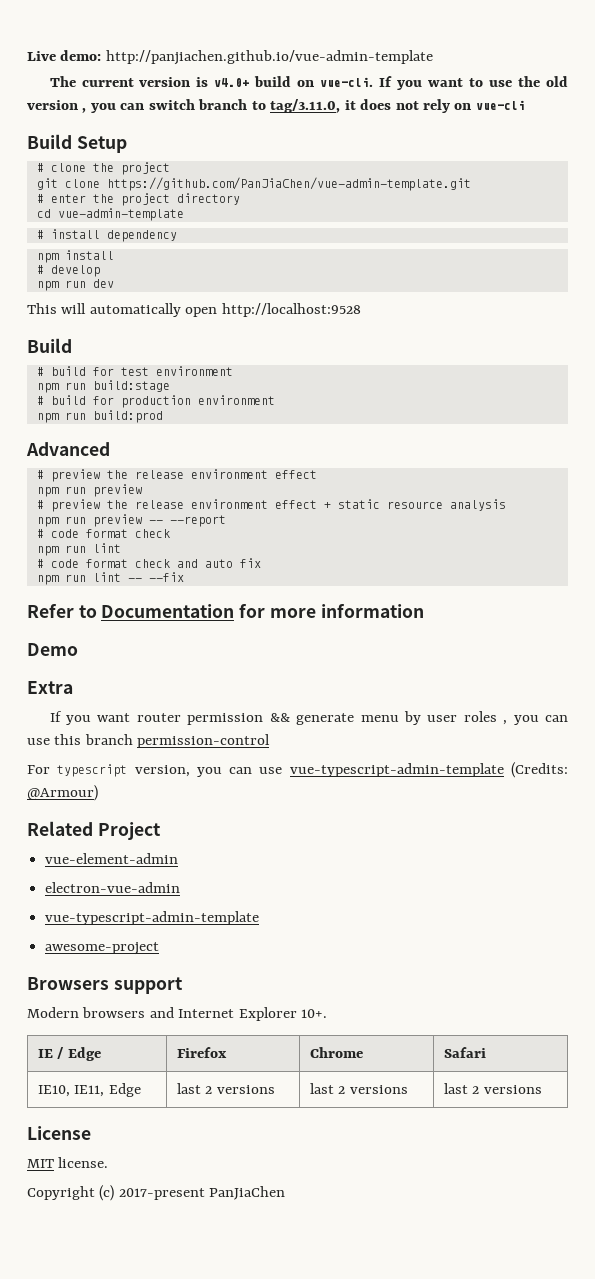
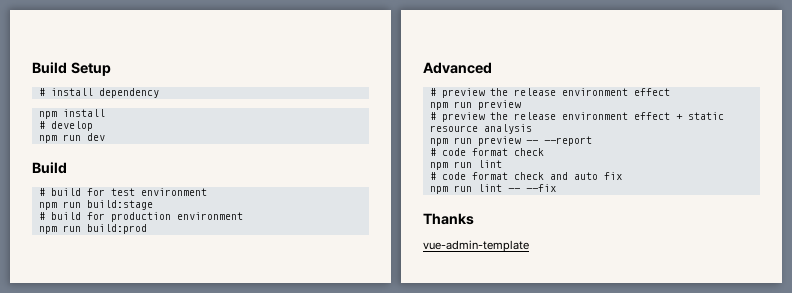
- Live demo: http://panjiachen.github.io/vue-admin-template
- The current version is v4.0+ build on vue-cli. If you want to use the old version , you can switch branch to tag/3.11.0, it does not rely on vue-cli
  Build Setup
- # clone the project
- git clone https://github.com/PanJiaChen/vue-admin-template.git
- # enter the project directory
- cd vue-admin-template
- This will automatically open http://localhost:9528
- Refer to Documentation for more information
- Demo
- Extra
- If you want router permission && generate menu by user roles , you can use this branch permission-control
- For typescript version, you can use vue-typescript-admin-template (Credits: @Armour)
- Related Project
- vue-element-admin
- electron-vue-admin
- vue-typescript-admin-template
- awesome-project
- Browsers support
- Modern browsers and Internet Explorer 10+.
- IE / Edge | Firefox | Chrome | Safari
- IE10, IE11, Edge | last 2 versions | last 2 versions | last 2 versions
- License
- MIT license.
- Copyright (c) 2017-present PanJiaChen
+ Thanks
+ vue-admin-template

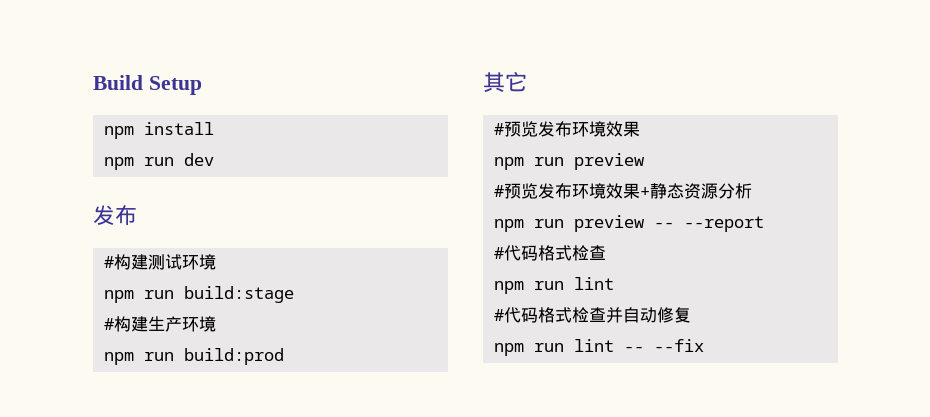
- # install dependency
- # develop
  npm run dev
- Build
- # build for test environment
+ 发布
+ #构建测试环境
- # build for production environment
+ #构建生产环境
- Advanced
- # preview the release environment effect
+ 其它
+ #预览发布环境效果
- # preview the release environment effect + static resource analysis
+ #预览发布环境效果+静态资源分析
  npm run preview -- --report
- # code format check
+ #代码格式检查
- # code format check and auto fix
+ #代码格式检查并自动修复
- Thanks
- vue-admin-template

